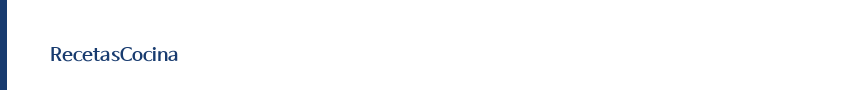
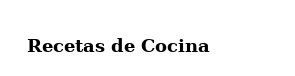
- RecetasCocina
+ Recetas de Cocina

